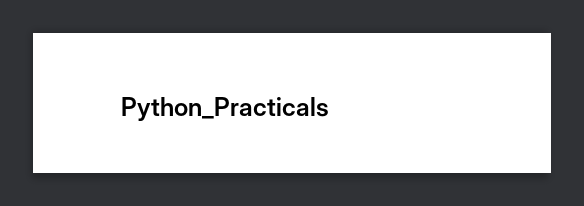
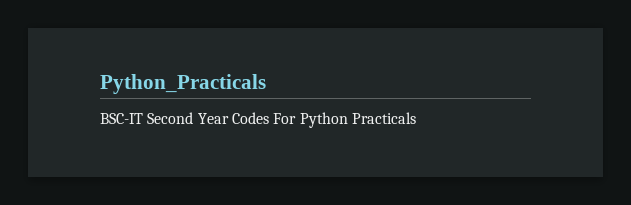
+ BSC-IT Second Year Codes For Python Practicals

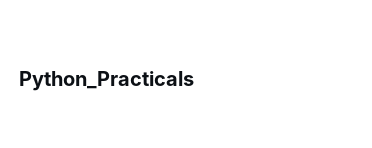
- BSC-IT Second Year Codes For Python Practicals

